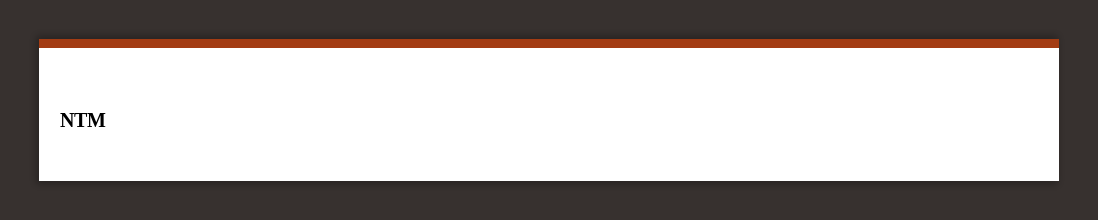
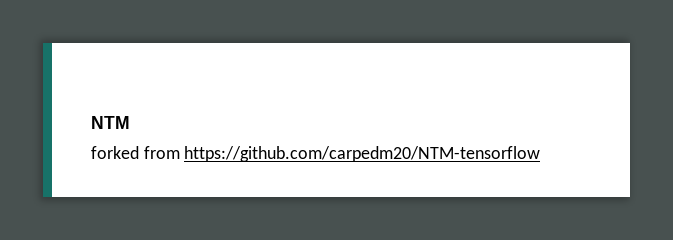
+ forked from https://github.com/carpedm20/NTM-tensorflow

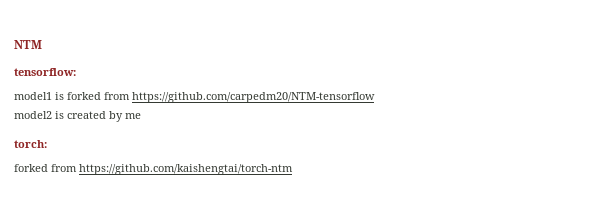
- forked from https://github.com/carpedm20/NTM-tensorflow
+ tensorflow:
+ model1 is forked from https://github.com/carpedm20/NTM-tensorflow
+ model2 is created by me
+ torch:
+ forked from https://github.com/kaishengtai/torch-ntm

